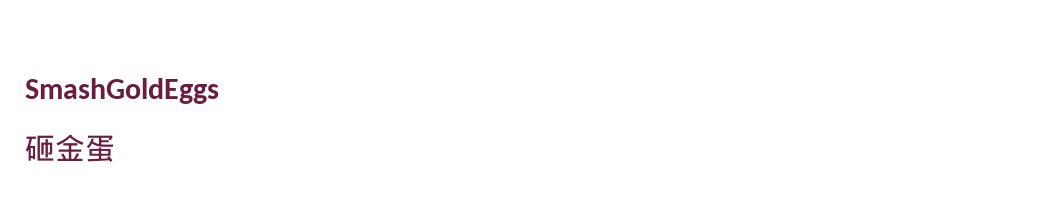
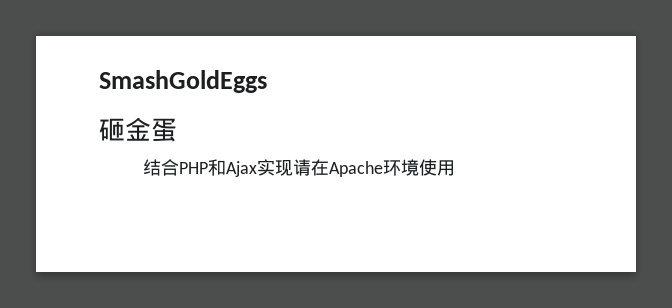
+ 结合PHP和Ajax实现请在Apache环境使用

